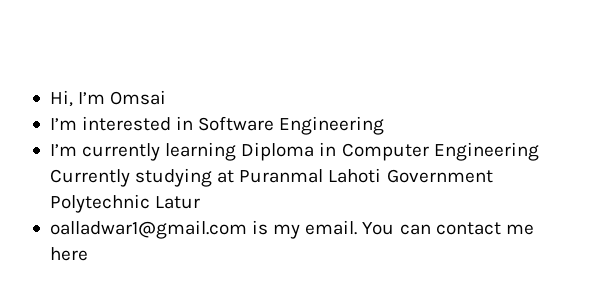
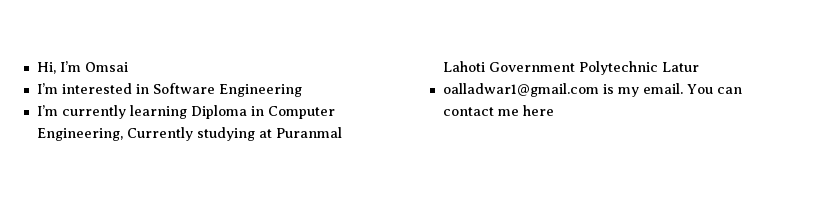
- I’m currently learning Diploma in Computer Engineering Currently studying at Puranmal Lahoti Government Polytechnic Latur
+ I’m currently learning Diploma in Computer Engineering, Currently studying at Puranmal Lahoti Government Polytechnic Latur

